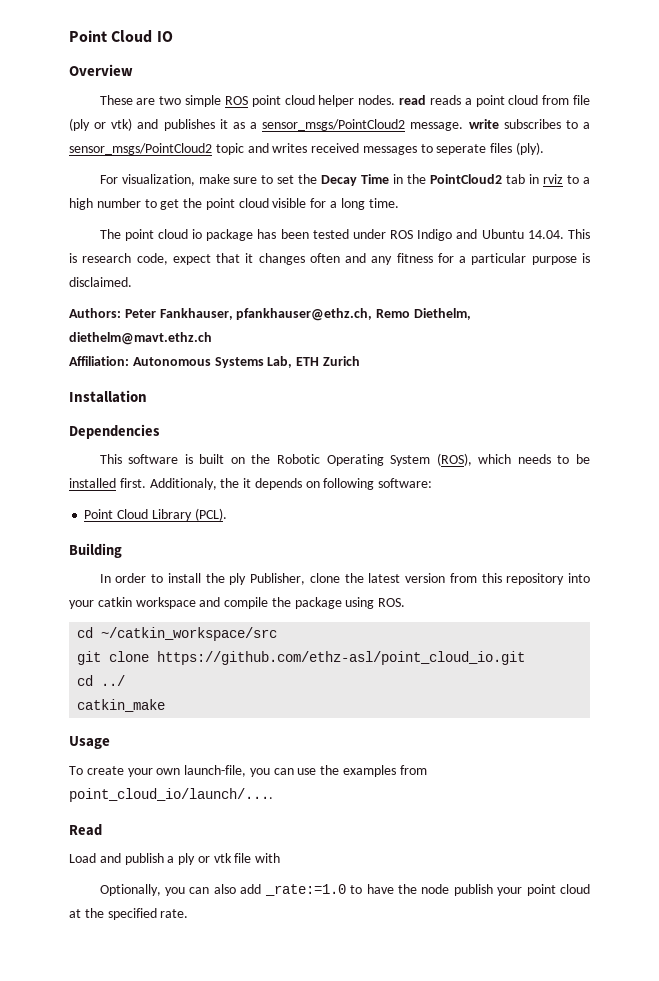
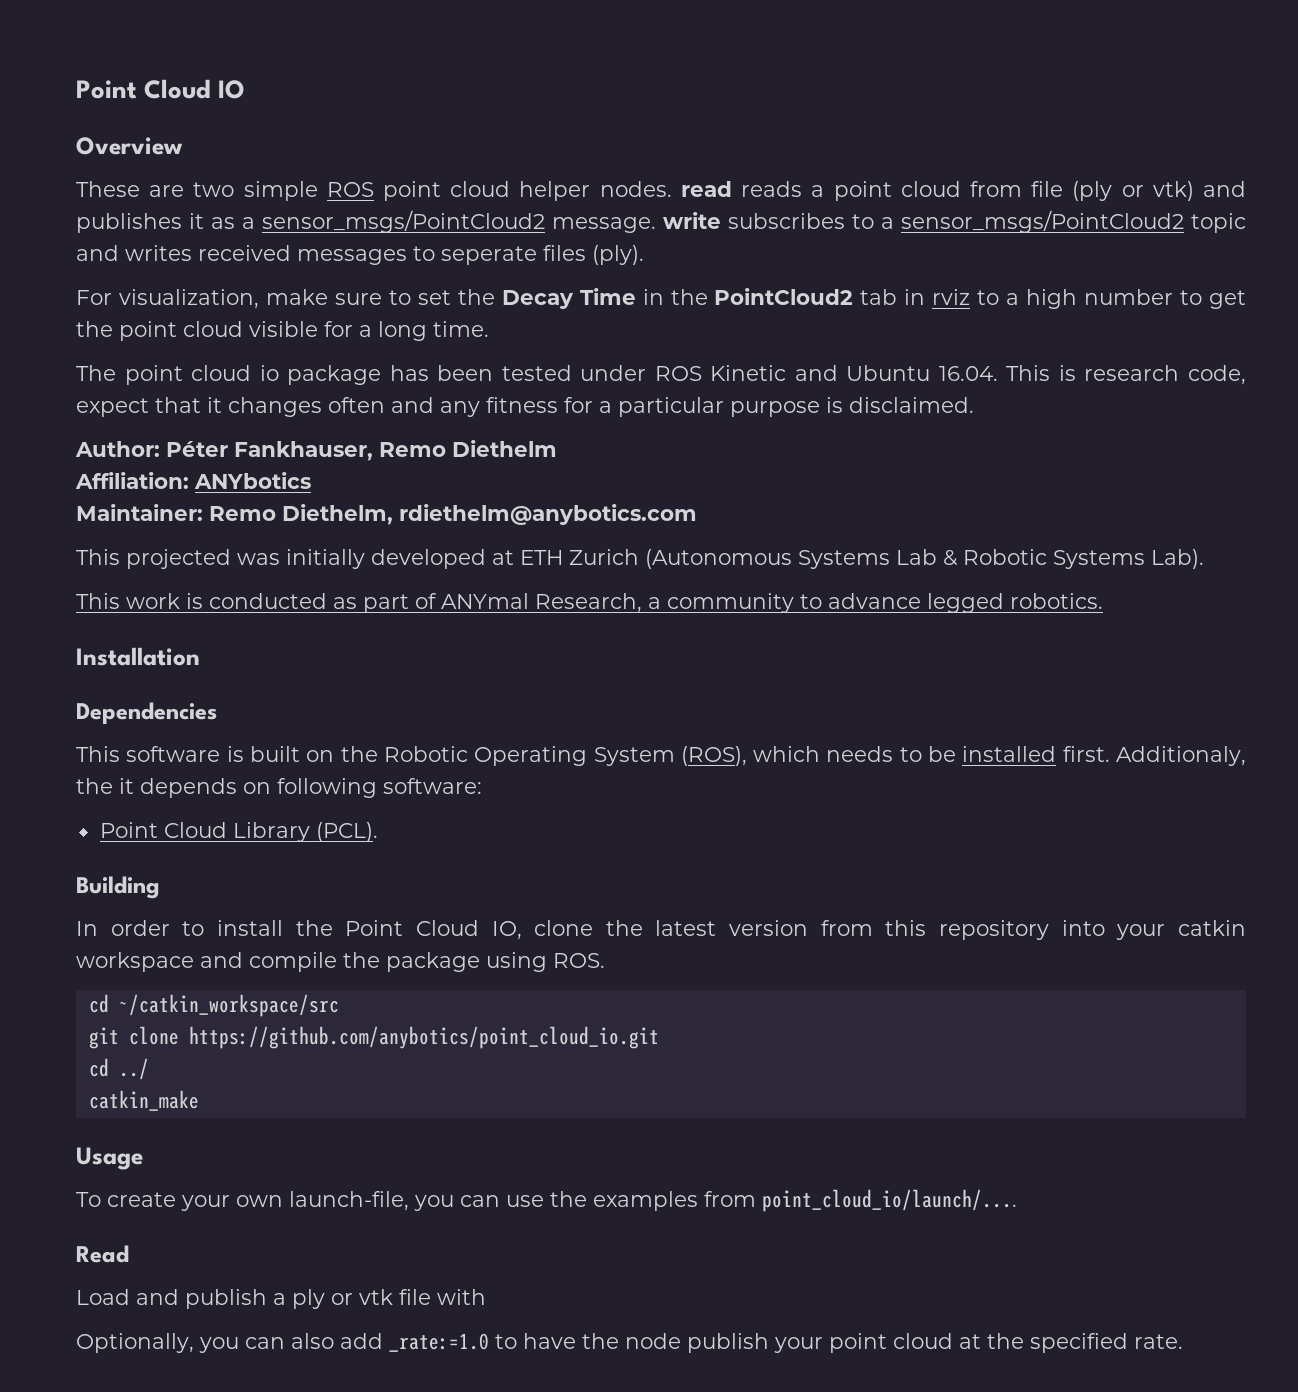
- The point cloud io package has been tested under ROS Indigo and Ubuntu 14.04. This is research code, expect that it changes often and any fitness for a particular purpose is disclaimed.
+ The point cloud io package has been tested under ROS Kinetic and Ubuntu 16.04. This is research code, expect that it changes often and any fitness for a particular purpose is disclaimed.
- Authors: Peter Fankhauser, pfankhauser@ethz.ch, Remo Diethelm, diethelm@mavt.ethz.ch
- Affiliation: Autonomous Systems Lab, ETH Zurich
+ Author: Péter Fankhauser, Remo Diethelm
+ Affiliation: ANYbotics
+ Maintainer: Remo Diethelm, rdiethelm@anybotics.com
+ This projected was initially developed at ETH Zurich (Autonomous Systems Lab & Robotic Systems Lab).
+ This work is conducted as part of ANYmal Research, a community to advance legged robotics.
- In order to install the ply Publisher, clone the latest version from this repository into your catkin workspace and compile the package using ROS.
+ In order to install the Point Cloud IO, clone the latest version from this repository into your catkin workspace and compile the package using ROS.
- git clone https://github.com/ethz-asl/point_cloud_io.git
+ git clone https://github.com/anybotics/point_cloud_io.git

